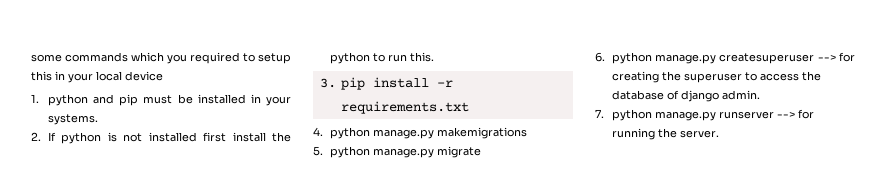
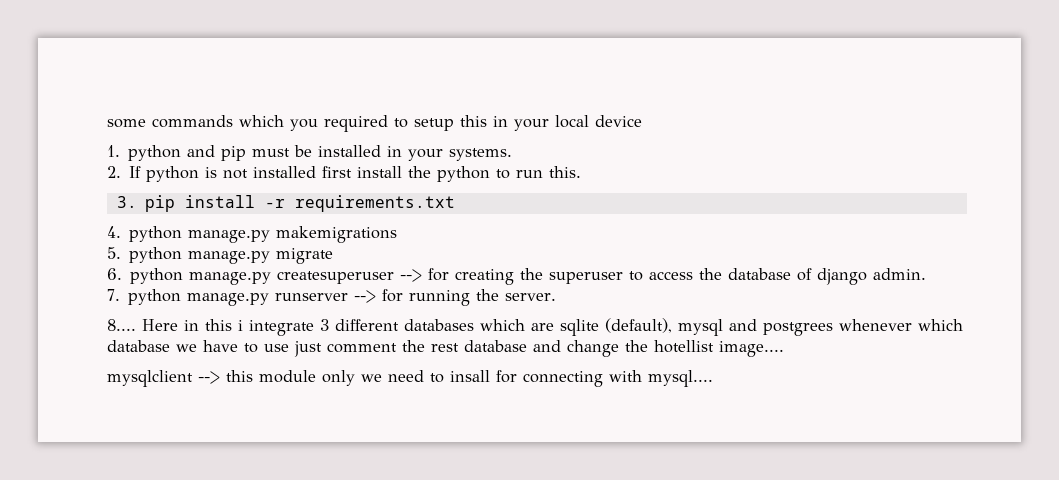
+ 8.... Here in this i integrate 3 different databases which are sqlite (default), mysql and postgrees whenever which database we have to use just comment the rest database and change the hotellist image....
+ mysqlclient --> this module only we need to insall for connecting with mysql....

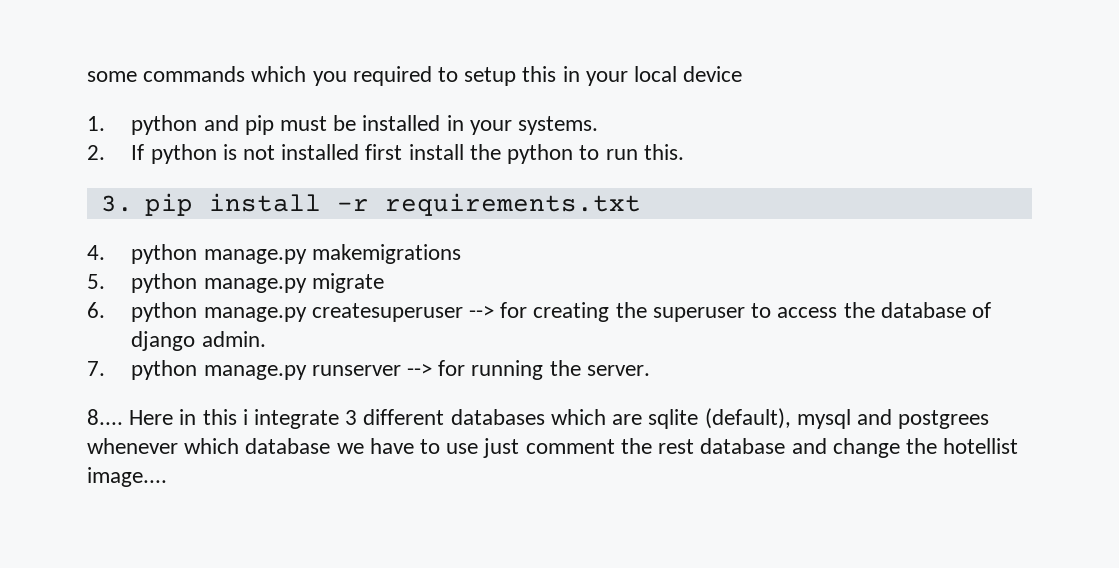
- mysqlclient --> this module only we need to insall for connecting with mysql....

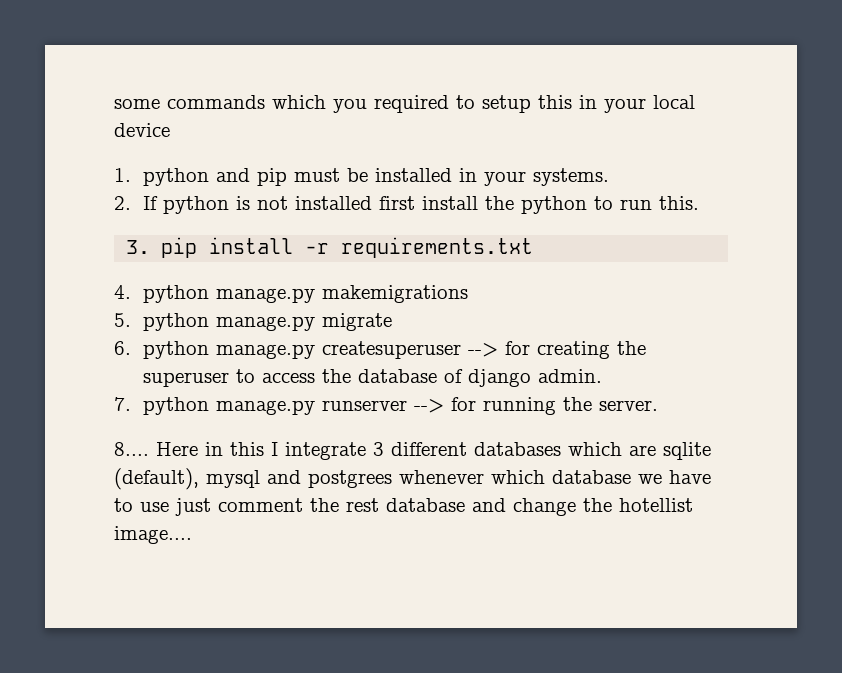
- Here in this i integrate 3 different databases which are sqlite (default), mysql and postgrees whenever which database we have to use just comment the rest database and change the hotellist image....
+ Here in this I integrate 3 different databases which are sqlite (default), mysql and postgrees whenever which database we have to use just comment the rest database and change the hotellist image....

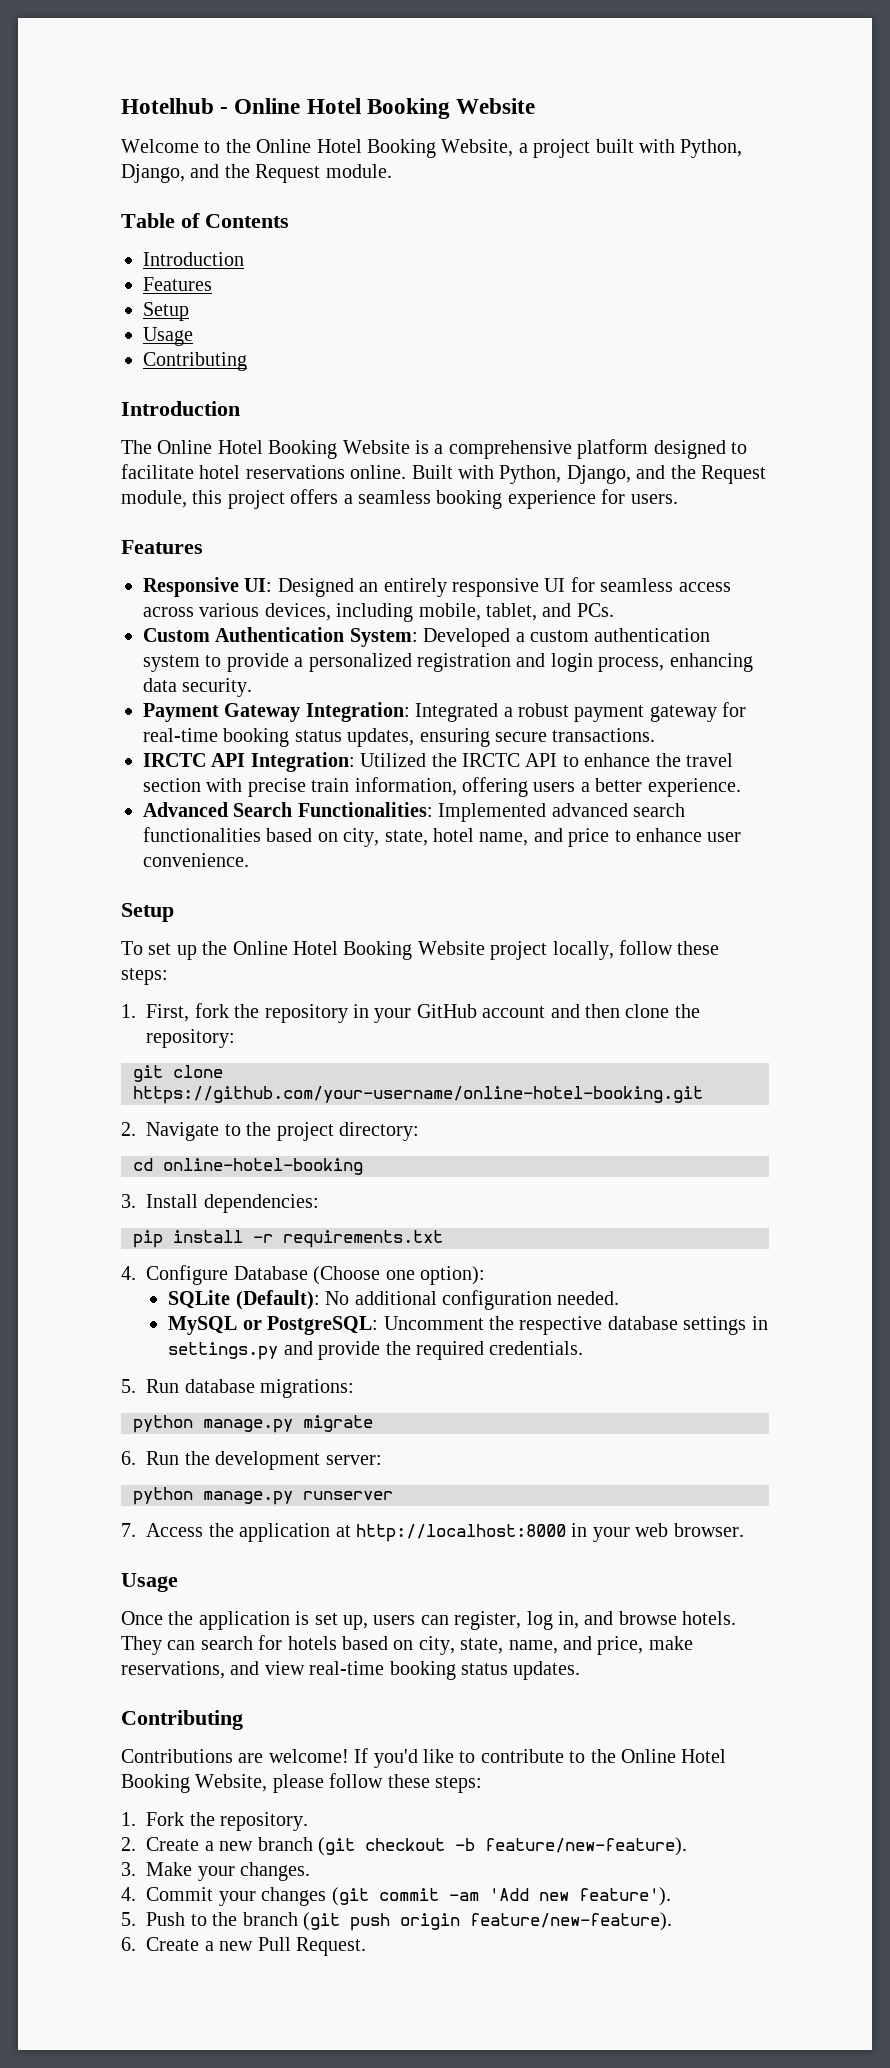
- some commands which you required to setup this in your local device
- 1. python and pip must be installed in your systems.
- 2. If python is not installed first install the python to run this.
- 3. pip install -r requirements.txt
+ Hotelhub - Online Hotel Booking Website
+ Welcome to the Online Hotel Booking Website, a project built with Python, Django, and the Request module.
+ Table of Contents
+ Introduction
+ Features
+ Setup
+ Usage
+ Contributing
+ Introduction
+ The Online Hotel Booking Website is a comprehensive platform designed to facilitate hotel reservations online. Built with Python, Django, and the Request module, this project offers a seamless booking experience for users.
+ Features
+ Responsive UI: Designed an entirely responsive UI for seamless access across various devices, including mobile, tablet, and PCs.
+ Custom Authentication System: Developed a custom authentication system to provide a personalized registration and login process, enhancing data security.
+ Payment Gateway Integration: Integrated a robust payment gateway for real-time booking status updates, ensuring secure transactions.
+ IRCTC API Integration: Utilized the IRCTC API to enhance the travel section with precise train information, offering users a better experience.
+ Advanced Search Functionalities: Implemented advanced search functionalities based on city, state, hotel name, and price to enhance user convenience.
+ Setup
+ To set up the Online Hotel Booking Website project locally, follow these steps:
+ 1. First, fork the repository in your GitHub account and then clone the repository:
+ git clone https://github.com/your-username/online-hotel-booking.git
+ 2. Navigate to the project directory:
+ cd online-hotel-booking
+ 3. Install dependencies:
+ pip install -r requirements.txt
- 4. python manage.py makemigrations
- 5. python manage.py migrate
- 6. python manage.py createsuperuser --> for creating the superuser to access the database of django admin.
- 7. python manage.py runserver --> for running the server.
- 8.... Here in this I integrate 3 different databases which are sqlite (default), mysql and postgrees whenever which database we have to use just comment the rest database and change the hotellist image....
+ 4. Configure Database (Choose one option):
+ SQLite (Default): No additional configuration needed.
+ MySQL or PostgreSQL: Uncomment the respective database settings in settings.py and provide the required credentials.
+ 5. Run database migrations:
+ python manage.py migrate
+ 6. Run the development server:
+ python manage.py runserver
+ 7. Access the application at http://localhost:8000 in your web browser.
+ Usage
+ Once the application is set up, users can register, log in, and browse hotels. They can search for hotels based on city, state, name, and price, make reservations, and view real-time booking status updates.
+ Contributing
+ Contributions are welcome! If you'd like to contribute to the Online Hotel Booking Website, please follow these steps:
+ 1. Fork the repository.
+ 2. Create a new branch (git checkout -b feature/new-feature).
+ 3. Make your changes.
+ 4. Commit your changes (git commit -am 'Add new feature').
+ 5. Push to the branch (git push origin feature/new-feature).
+ 6. Create a new Pull Request.

